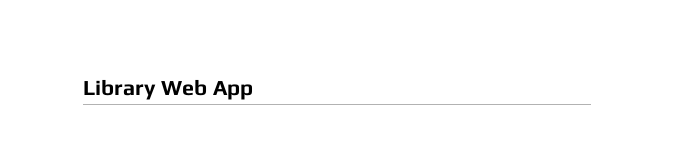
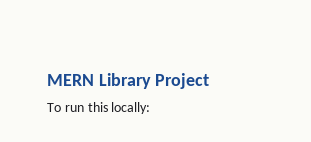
- Library Web App
+ MERN Library Project
+ To run this locally:

